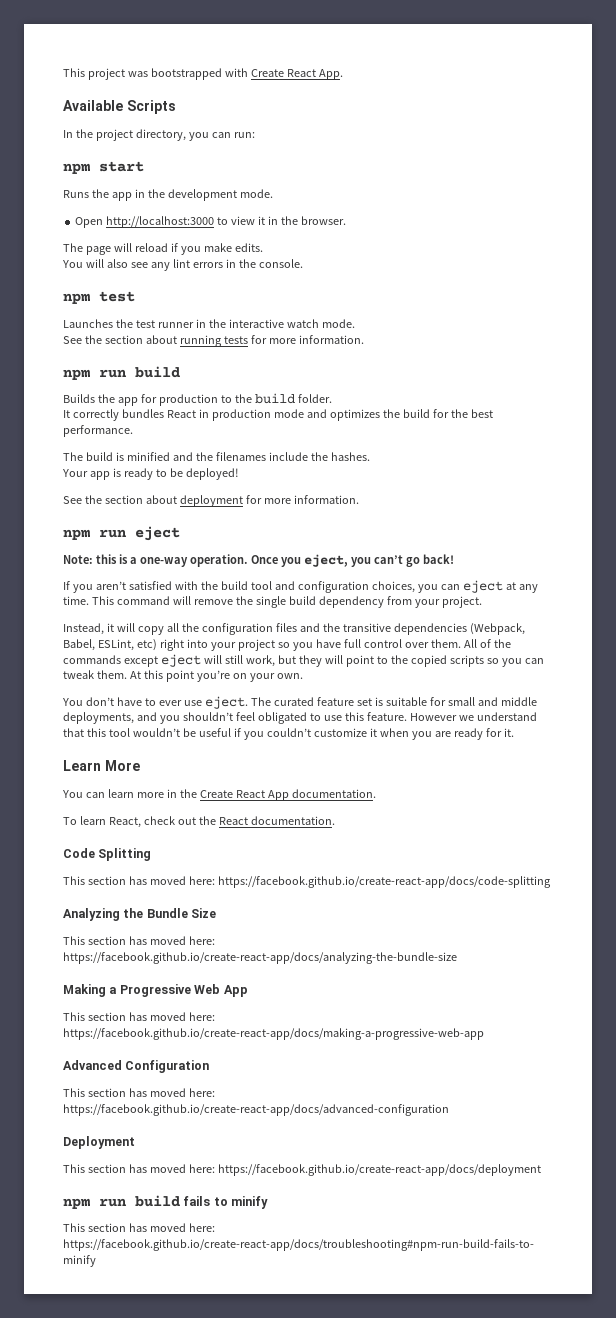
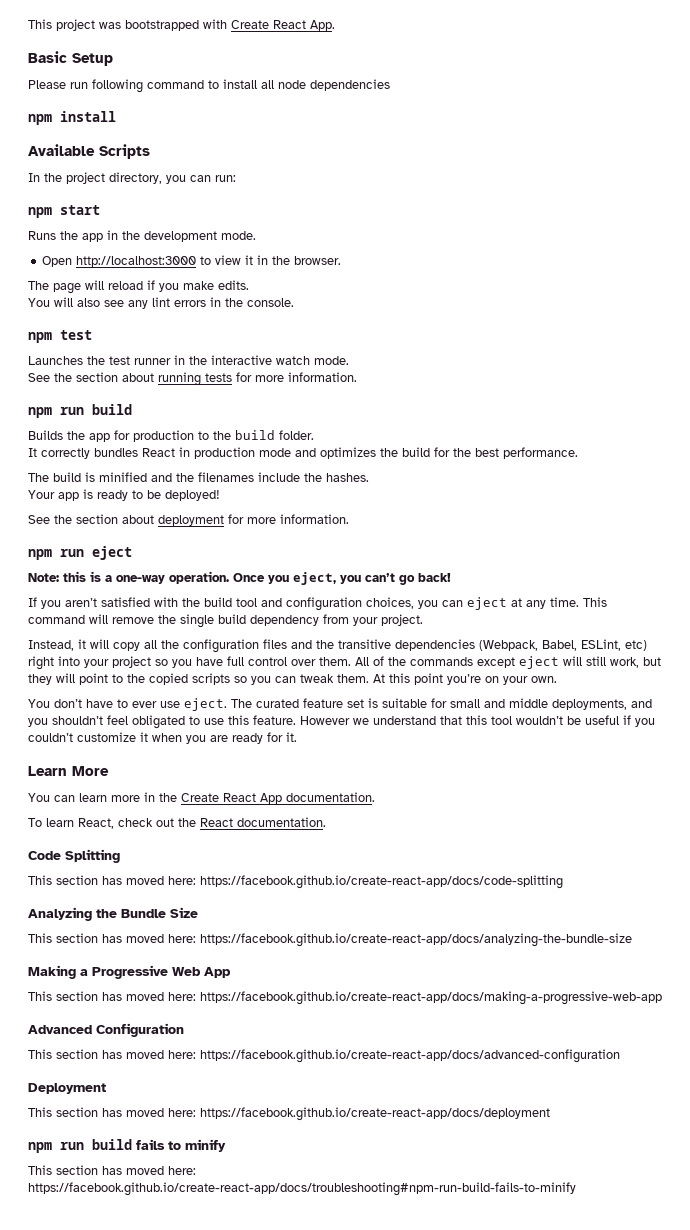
+ Basic Setup
+ Please run following command to install all node dependencies
+ npm install

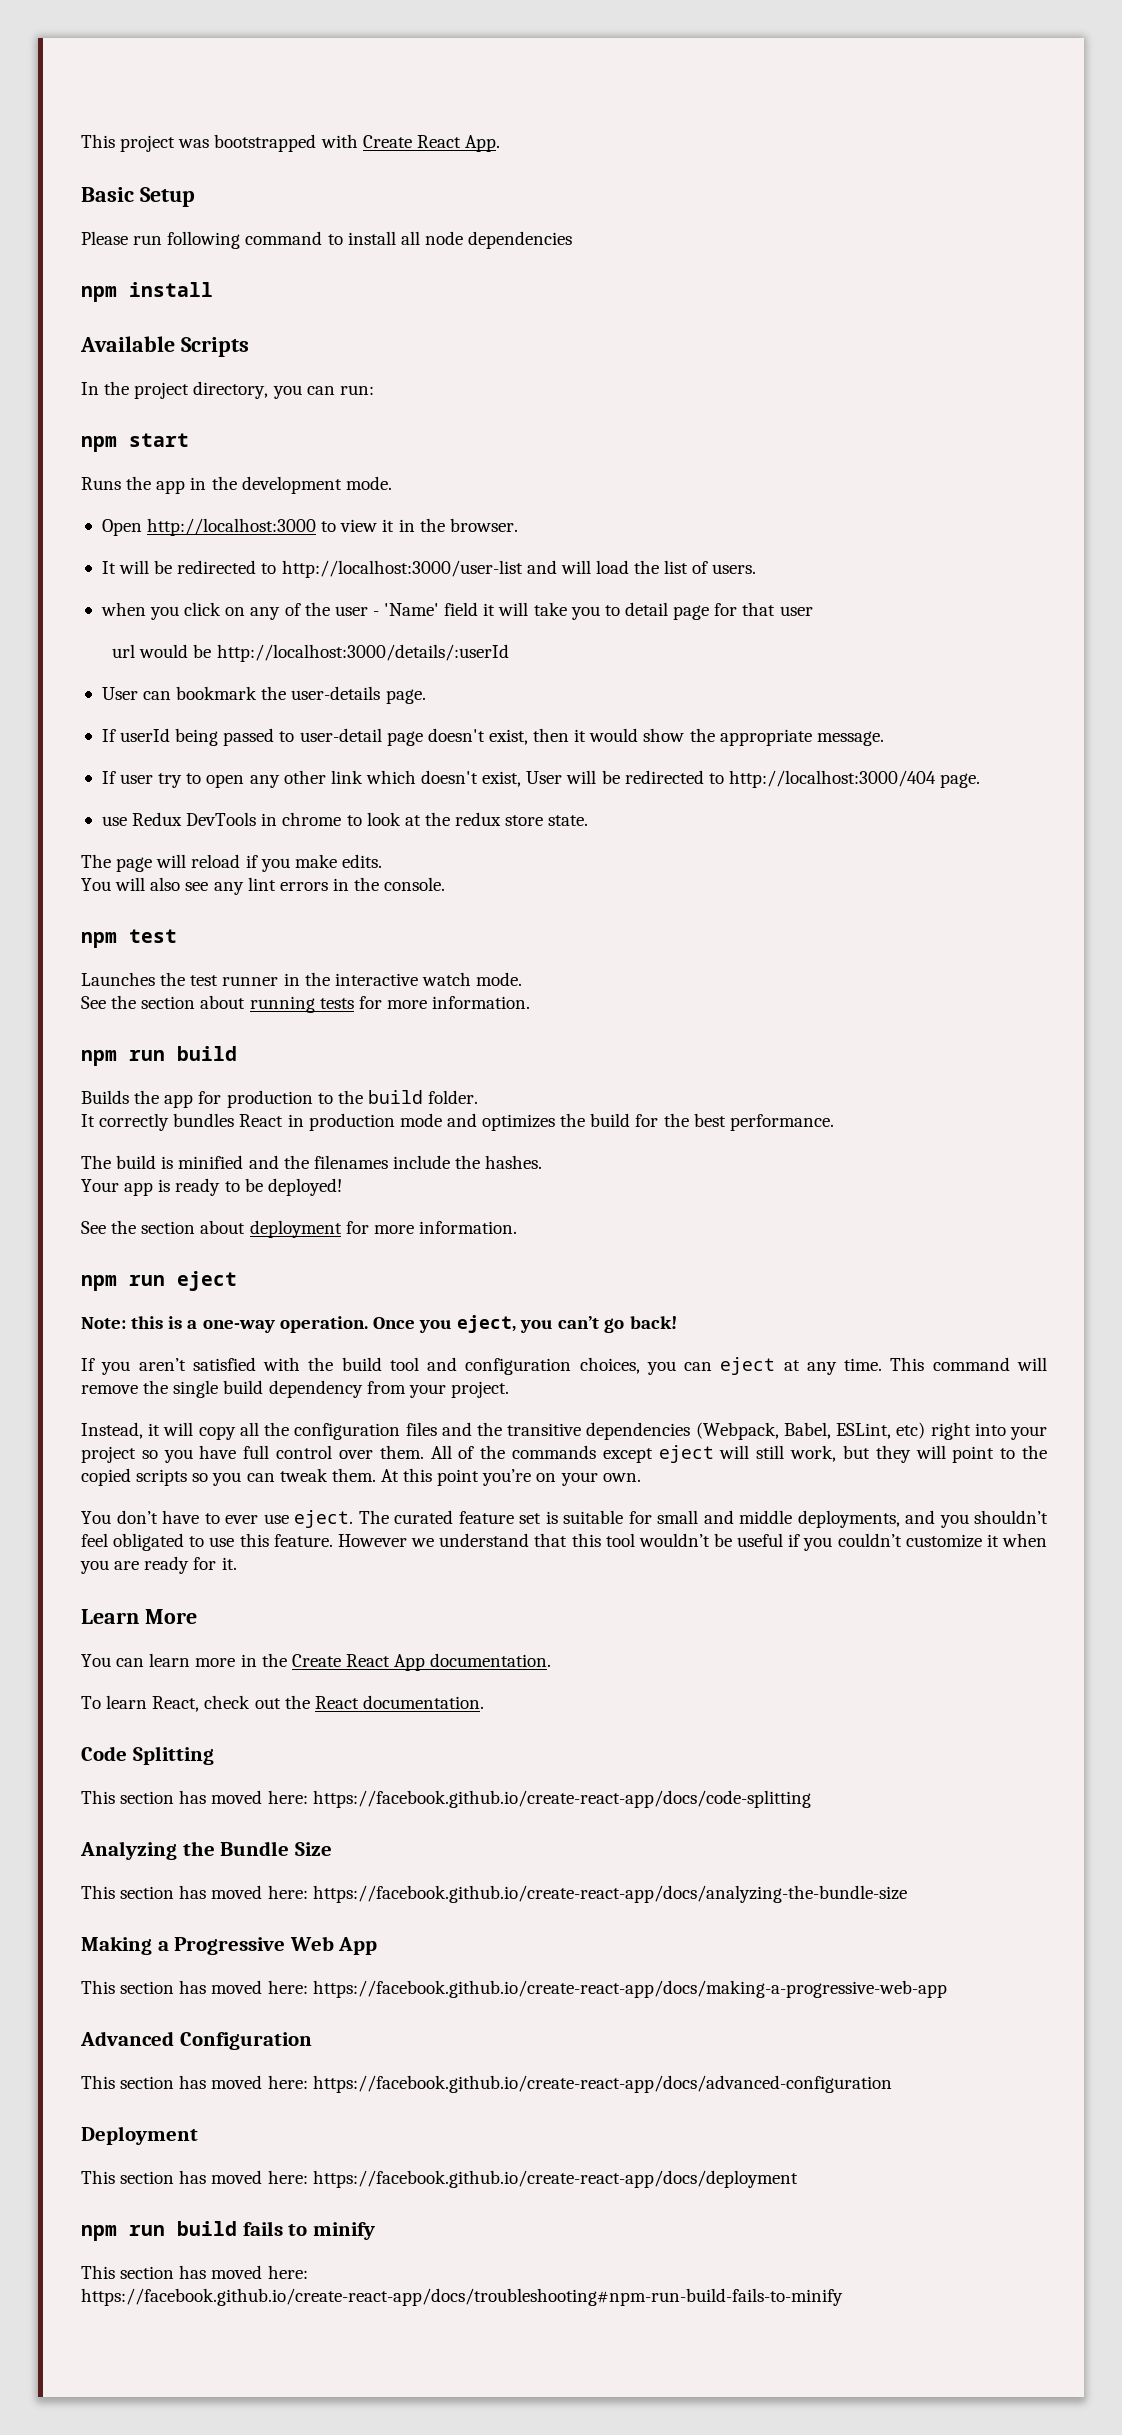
+ It will be redirected to http://localhost:3000/user-list and will load the list of users.
+ when you click on any of the user - 'Name' field it will take you to detail page for that user
+ url would be http://localhost:3000/details/:userId
+ User can bookmark the user-details page.
+ If userId being passed to user-detail page doesn't exist, then it would show the appropriate message.
+ If user try to open any other link which doesn't exist, User will be redirected to http://localhost:3000/404 page.
+ use Redux DevTools in chrome to look at the redux store state.

